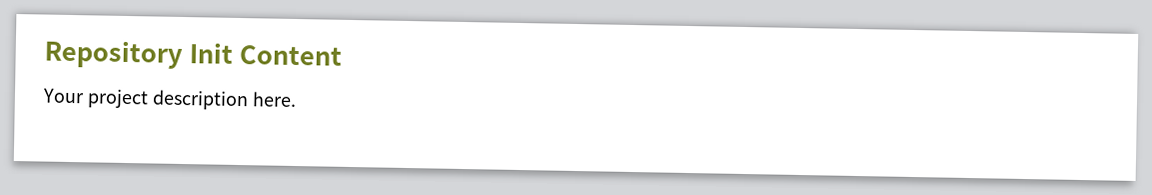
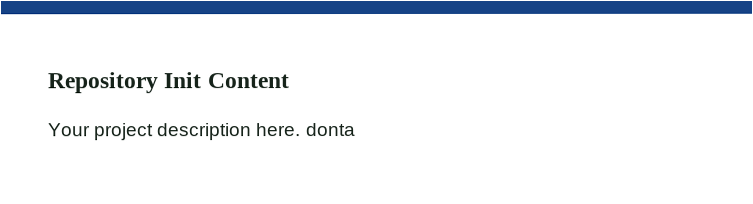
- Your project description here.
+ Your project description here. donta

